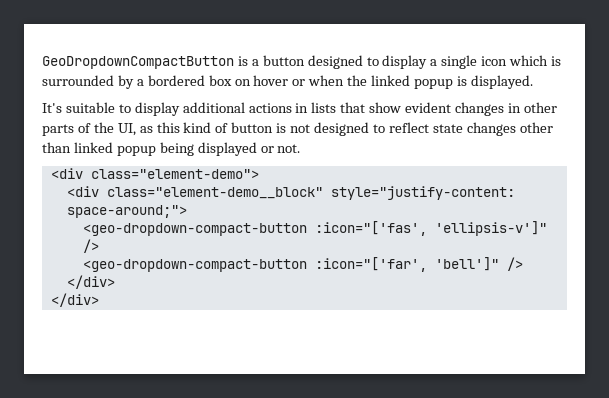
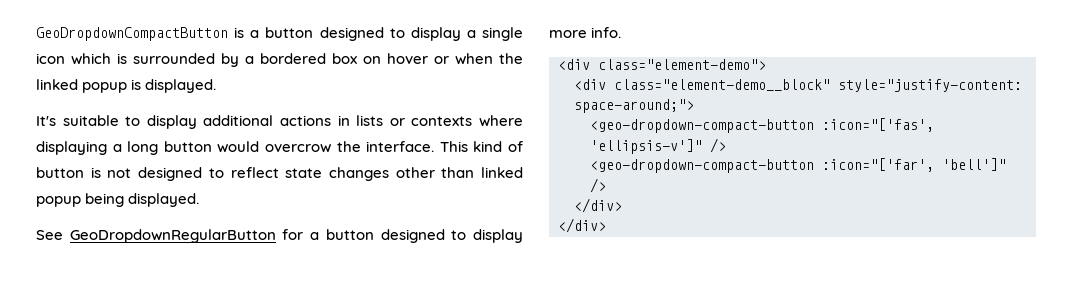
- It's suitable to display additional actions in lists that show evident changes in other parts of the UI, as this kind of button is not designed to reflect state changes other than linked popup being displayed or not.
+ It's suitable to display additional actions in lists or contexts where displaying a long button would overcrow the interface. This kind of button is not designed to reflect state changes other than linked popup being displayed.
+ See GeoDropdownRegularButton for a button designed to display more info.

